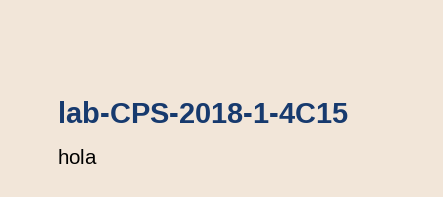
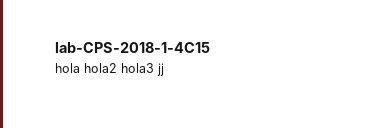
- hola
+ hola hola2 hola3 jj

